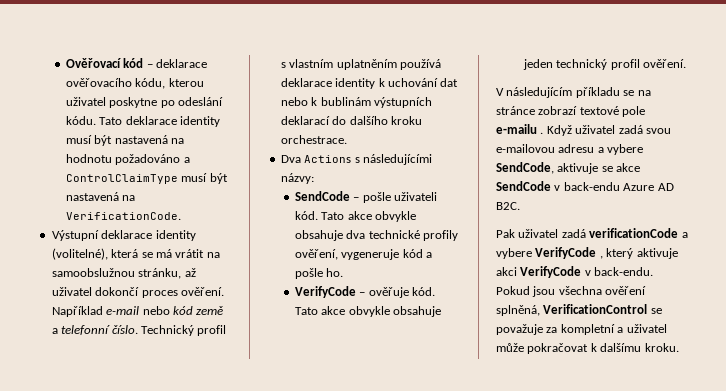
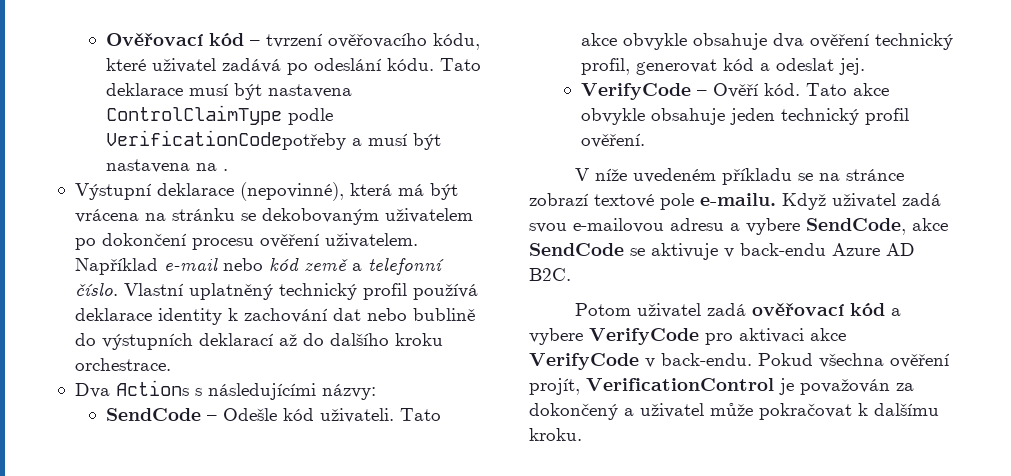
- Ověřovací kód – deklarace ověřovacího kódu, kterou uživatel poskytne po odeslání kódu.
+ Ověřovací kód – tvrzení ověřovacího kódu, které uživatel zadává po odeslání kódu.
- Tato deklarace identity musí být nastavená na hodnotu požadováno a ControlClaimType musí být nastavená na VerificationCode.
- Výstupní deklarace identity (volitelné), která se má vrátit na samoobslužnou stránku, až uživatel dokončí proces ověření.
+ Tato deklarace musí být nastavena ControlClaimType podle VerificationCodepotřeby a musí být nastavena na .
+ Výstupní deklarace (nepovinné), která má být vrácena na stránku se dekobovaným uživatelem po dokončení procesu ověření uživatelem.
- Technický profil s vlastním uplatněním používá deklarace identity k uchování dat nebo k bublinám výstupních deklarací do dalšího kroku orchestrace.
+ Vlastní uplatněný technický profil používá deklarace identity k zachování dat nebo bublině do výstupních deklarací až do dalšího kroku orchestrace.
- SendCode – pošle uživateli kód.
+ SendCode – Odešle kód uživateli.
- Tato akce obvykle obsahuje dva technické profily ověření, vygeneruje kód a pošle ho.
+ Tato akce obvykle obsahuje dva ověření technický profil, generovat kód a odeslat jej.
- VerifyCode – ověřuje kód.
+ VerifyCode – Ověří kód.
- V následujícím příkladu se na stránce zobrazí textové pole e-mailu .
+ V níže uvedeném příkladu se na stránce zobrazí textové pole e-mailu.
- Když uživatel zadá svou e-mailovou adresu a vybere SendCode, aktivuje se akce SendCode v back-endu Azure AD B2C.
+ Když uživatel zadá svou e-mailovou adresu a vybere SendCode, akce SendCode se aktivuje v back-endu Azure AD B2C.
- Pak uživatel zadá verificationCode a vybere VerifyCode , který aktivuje akci VerifyCode v back-endu.
+ Potom uživatel zadá ověřovací kód a vybere VerifyCode pro aktivaci akce VerifyCode v back-endu.
- Pokud jsou všechna ověření splněná, VerificationControl se považuje za kompletní a uživatel může pokračovat k dalšímu kroku.
+ Pokud všechna ověření projít, VerificationControl je považován za dokončený a uživatel může pokračovat k dalšímu kroku.

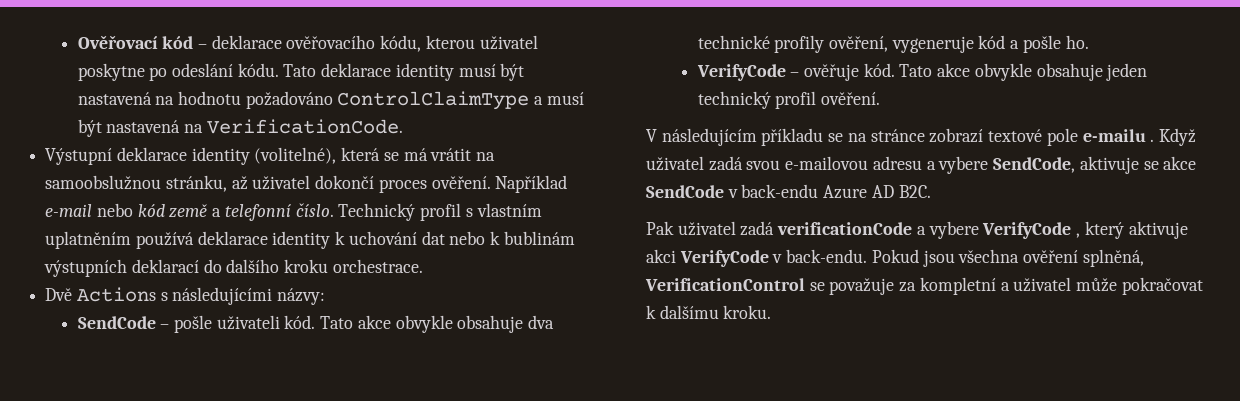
- Ověřovací kód – tvrzení ověřovacího kódu, které uživatel zadává po odeslání kódu.
+ Ověřovací kód – deklarace ověřovacího kódu, kterou uživatel poskytne po odeslání kódu.
- Tato deklarace musí být nastavena ControlClaimType podle VerificationCodepotřeby a musí být nastavena na .
- Výstupní deklarace (nepovinné), která má být vrácena na stránku se dekobovaným uživatelem po dokončení procesu ověření uživatelem.
+ Tato deklarace identity musí být nastavená na hodnotu požadováno ControlClaimType a musí být nastavená na VerificationCode.
+ Výstupní deklarace identity (volitelné), která se má vrátit na samoobslužnou stránku, až uživatel dokončí proces ověření.
- Vlastní uplatněný technický profil používá deklarace identity k zachování dat nebo bublině do výstupních deklarací až do dalšího kroku orchestrace.
+ Technický profil s vlastním uplatněním používá deklarace identity k uchování dat nebo k bublinám výstupních deklarací do dalšího kroku orchestrace.
- Dva Actions s následujícími názvy:
+ Dvě Actions s následujícími názvy:
- SendCode – Odešle kód uživateli.
+ SendCode – pošle uživateli kód.
- Tato akce obvykle obsahuje dva ověření technický profil, generovat kód a odeslat jej.
+ Tato akce obvykle obsahuje dva technické profily ověření, vygeneruje kód a pošle ho.
- VerifyCode – Ověří kód.
+ VerifyCode – ověřuje kód.
- V níže uvedeném příkladu se na stránce zobrazí textové pole e-mailu.
+ V následujícím příkladu se na stránce zobrazí textové pole e-mailu .
- Když uživatel zadá svou e-mailovou adresu a vybere SendCode, akce SendCode se aktivuje v back-endu Azure AD B2C.
+ Když uživatel zadá svou e-mailovou adresu a vybere SendCode, aktivuje se akce SendCode v back-endu Azure AD B2C.
- Potom uživatel zadá ověřovací kód a vybere VerifyCode pro aktivaci akce VerifyCode v back-endu.
+ Pak uživatel zadá verificationCode a vybere VerifyCode , který aktivuje akci VerifyCode v back-endu.
- Pokud všechna ověření projít, VerificationControl je považován za dokončený a uživatel může pokračovat k dalšímu kroku.
+ Pokud jsou všechna ověření splněná, VerificationControl se považuje za kompletní a uživatel může pokračovat k dalšímu kroku.

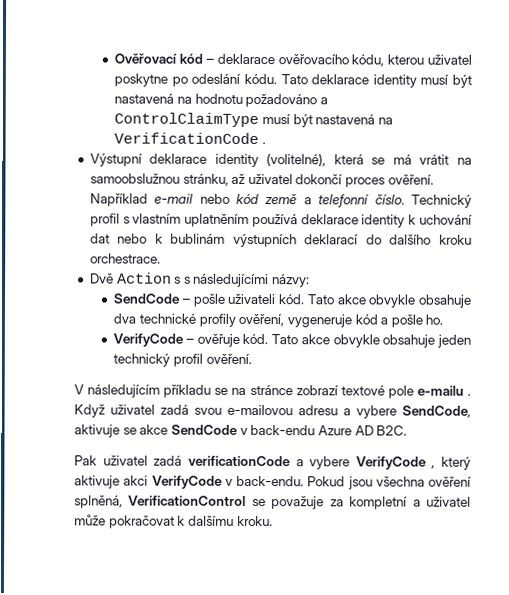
- Tato deklarace identity musí být nastavená na hodnotu požadováno ControlClaimType a musí být nastavená na VerificationCode.
+ Tato deklarace identity musí být nastavená na hodnotu požadováno a ControlClaimType musí být nastavená na VerificationCode .
- Dvě Actions s následujícími názvy:
+ Dvě Action s s následujícími názvy:

